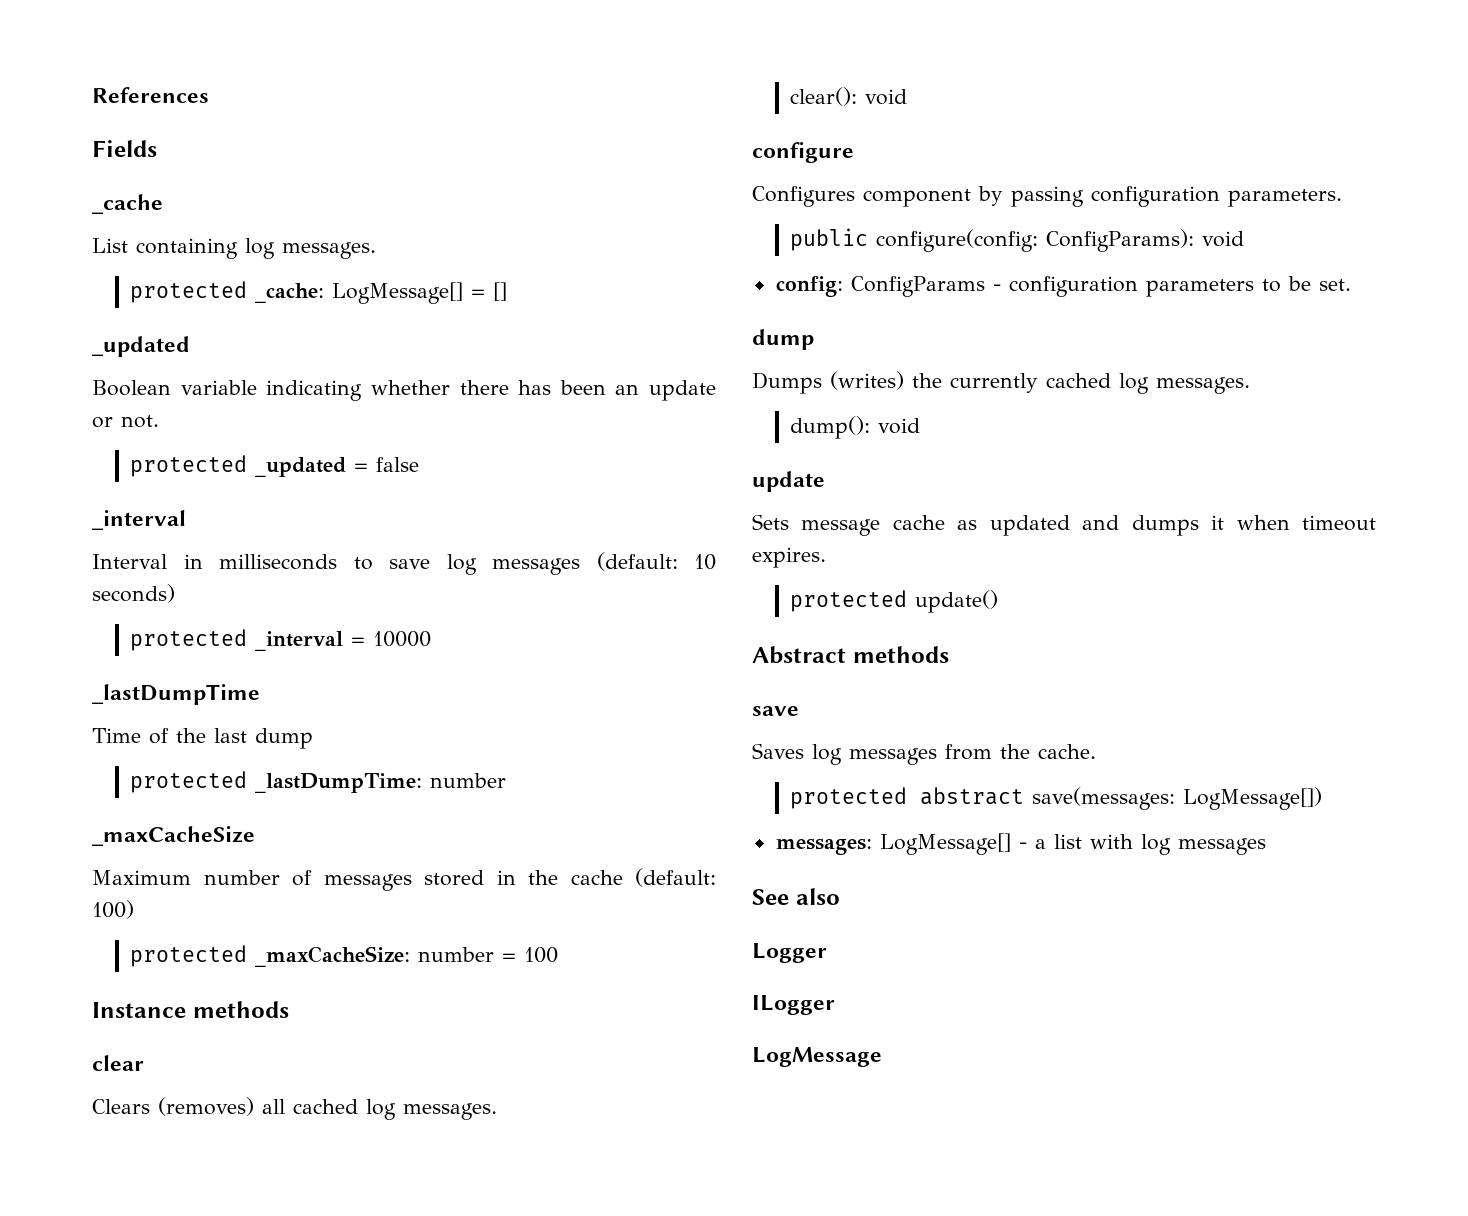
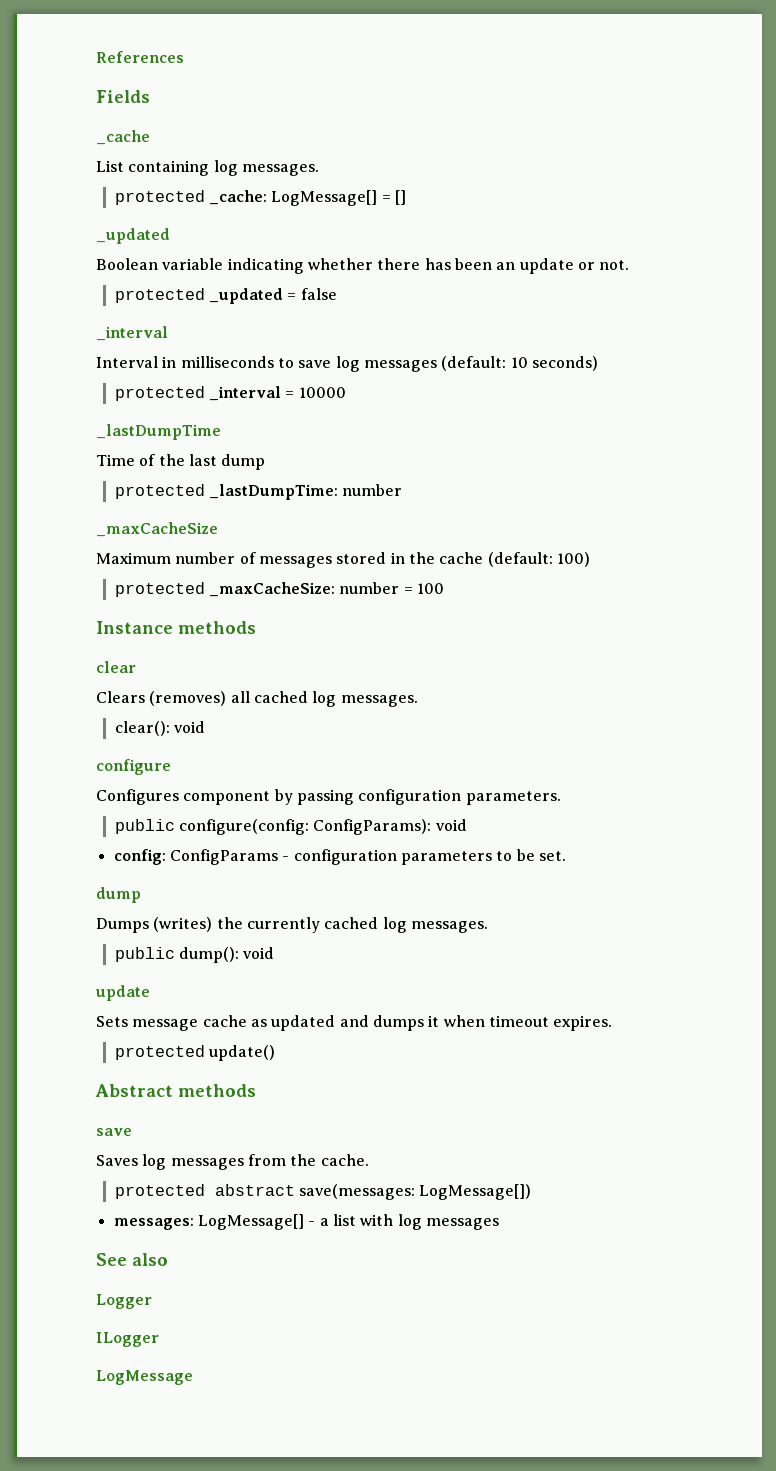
- dump(): void
+ public dump(): void

